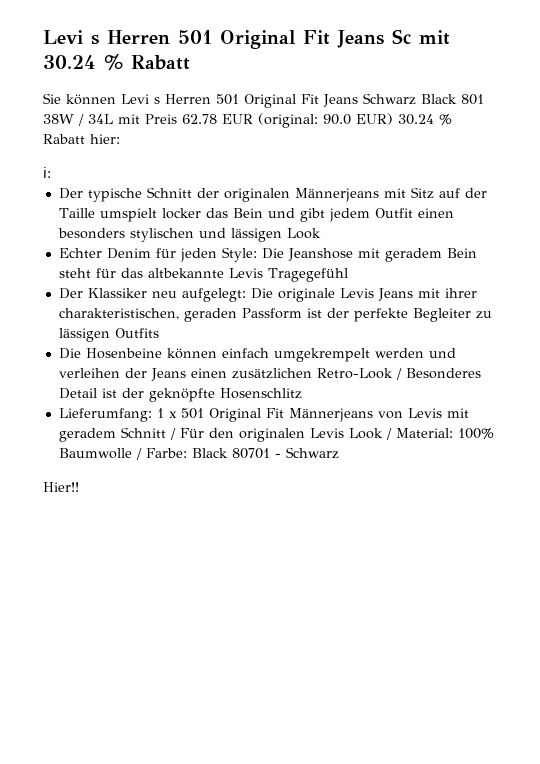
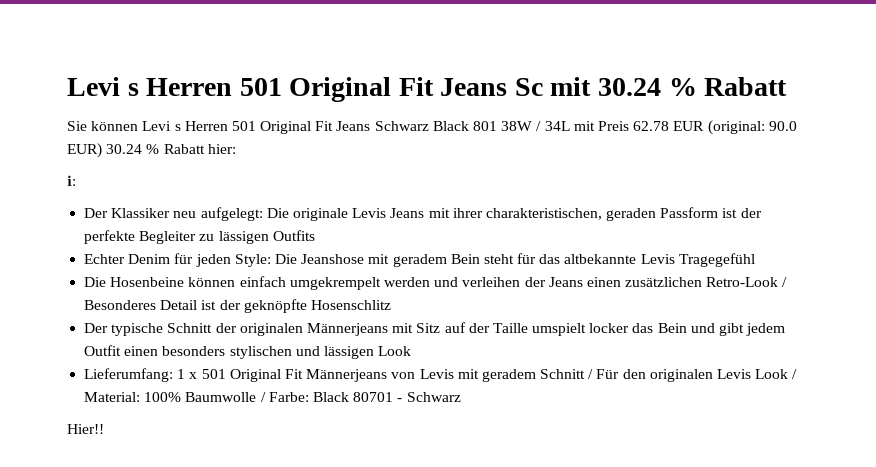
+ Der Klassiker neu aufgelegt: Die originale Levis Jeans mit ihrer charakteristischen, geraden Passform ist der perfekte Begleiter zu lässigen Outfits
+ Echter Denim für jeden Style: Die Jeanshose mit geradem Bein steht für das altbekannte Levis Tragegefühl
+ Die Hosenbeine können einfach umgekrempelt werden und verleihen der Jeans einen zusätzlichen Retro-Look / Besonderes Detail ist der geknöpfte Hosenschlitz
- Echter Denim für jeden Style: Die Jeanshose mit geradem Bein steht für das altbekannte Levis Tragegefühl
- Der Klassiker neu aufgelegt: Die originale Levis Jeans mit ihrer charakteristischen, geraden Passform ist der perfekte Begleiter zu lässigen Outfits
- Die Hosenbeine können einfach umgekrempelt werden und verleihen der Jeans einen zusätzlichen Retro-Look / Besonderes Detail ist der geknöpfte Hosenschlitz

